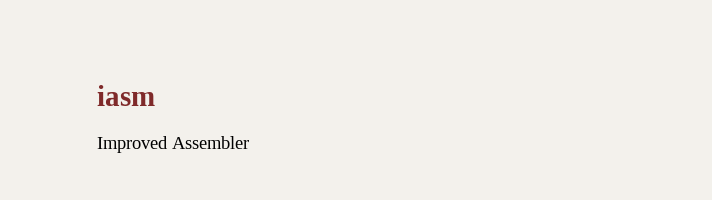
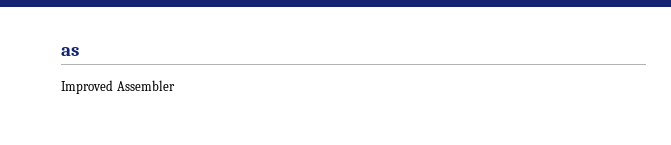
- iasm
+ as

